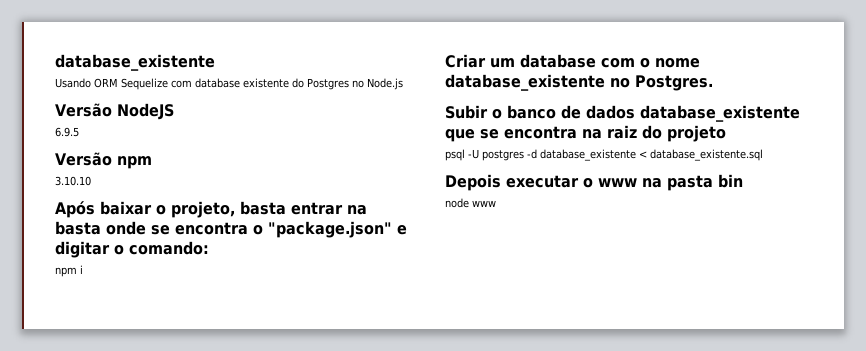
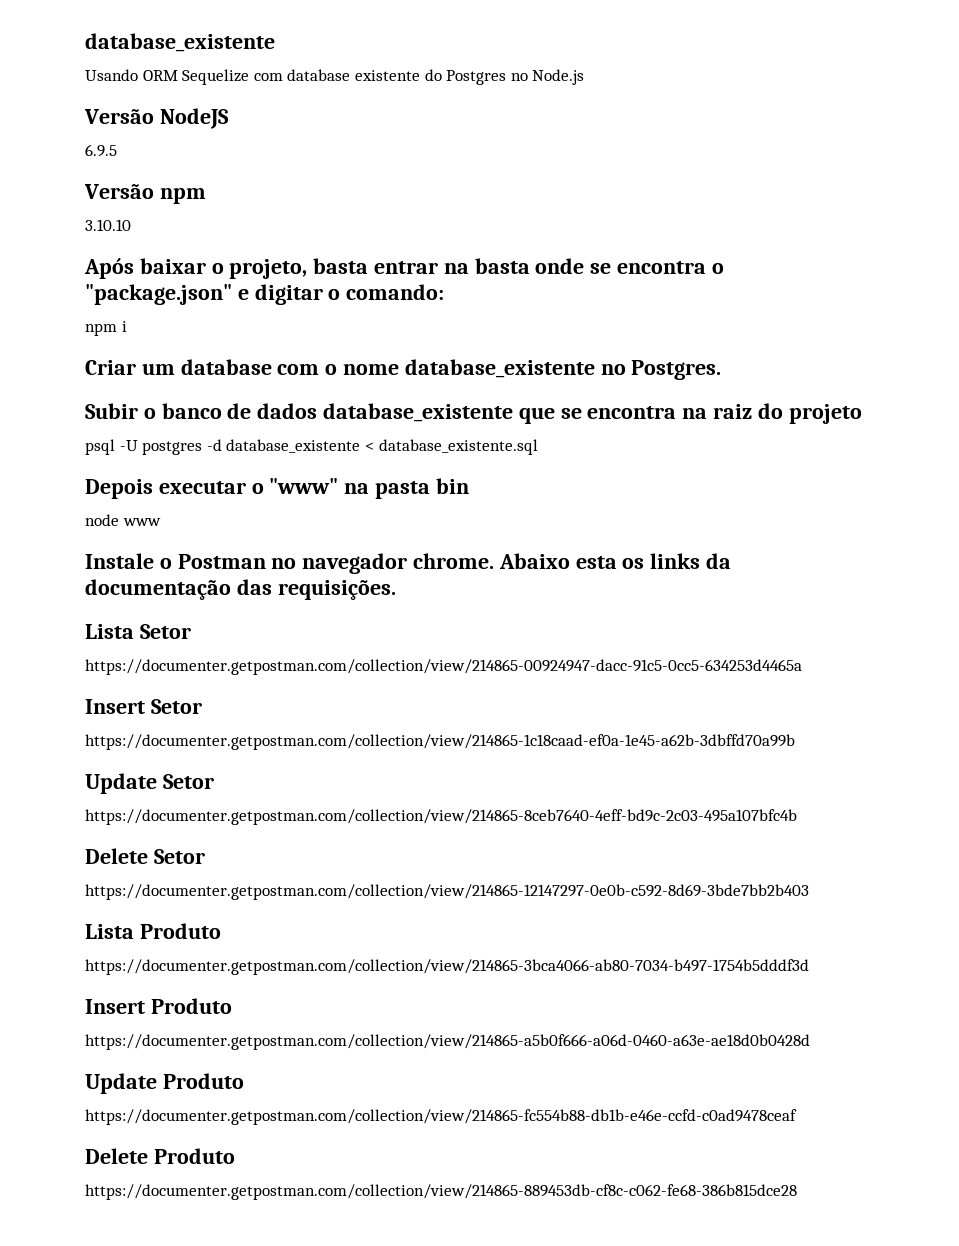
- Depois executar o www na pasta bin
+ Depois executar o "www" na pasta bin
+ Instale o Postman no navegador chrome. Abaixo esta os links da documentação das requisições.
+ Lista Setor
+ https://documenter.getpostman.com/collection/view/214865-00924947-dacc-91c5-0cc5-634253d4465a
+ Insert Setor
+ https://documenter.getpostman.com/collection/view/214865-1c18caad-ef0a-1e45-a62b-3dbffd70a99b
+ Update Setor
+ https://documenter.getpostman.com/collection/view/214865-8ceb7640-4eff-bd9c-2c03-495a107bfc4b
+ Delete Setor
+ https://documenter.getpostman.com/collection/view/214865-12147297-0e0b-c592-8d69-3bde7bb2b403
+ Lista Produto
+ https://documenter.getpostman.com/collection/view/214865-3bca4066-ab80-7034-b497-1754b5dddf3d
+ Insert Produto
+ https://documenter.getpostman.com/collection/view/214865-a5b0f666-a06d-0460-a63e-ae18d0b0428d
+ Update Produto
+ https://documenter.getpostman.com/collection/view/214865-fc554b88-db1b-e46e-ccfd-c0ad9478ceaf
+ Delete Produto
+ https://documenter.getpostman.com/collection/view/214865-889453db-cf8c-c062-fe68-386b815dce28

